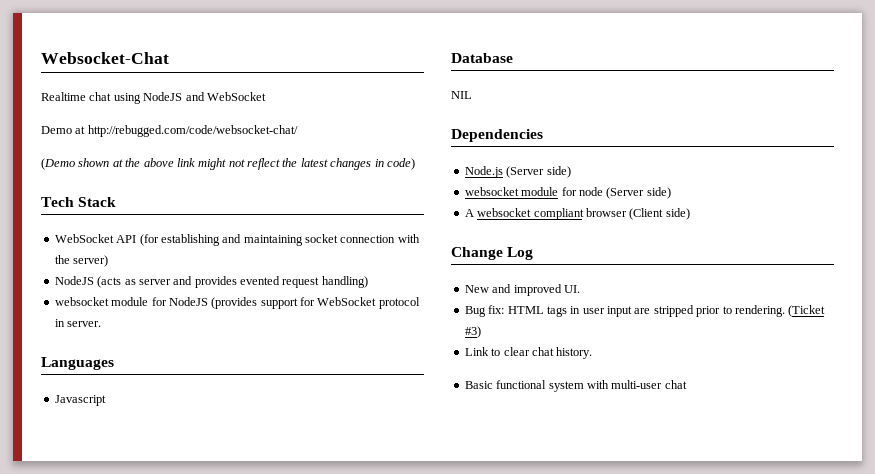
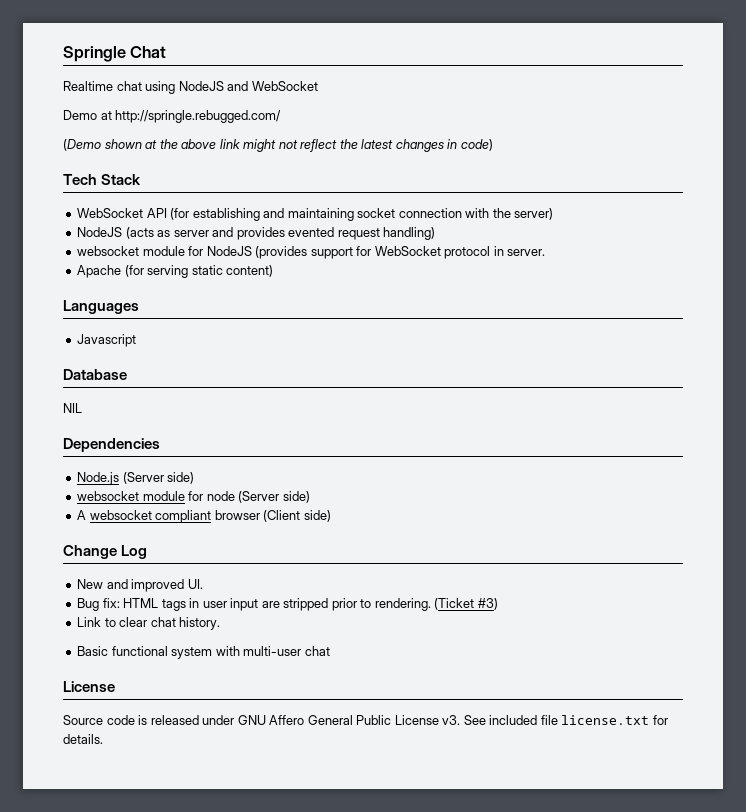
- Websocket-Chat
+ Springle Chat
- Demo at http://rebugged.com/code/websocket-chat/
+ Demo at http://springle.rebugged.com/
+ Apache (for serving static content)
  Basic functional system with multi-user chat
+ License
+ Source code is released under GNU Affero General Public License v3. See included file license.txt for details.

